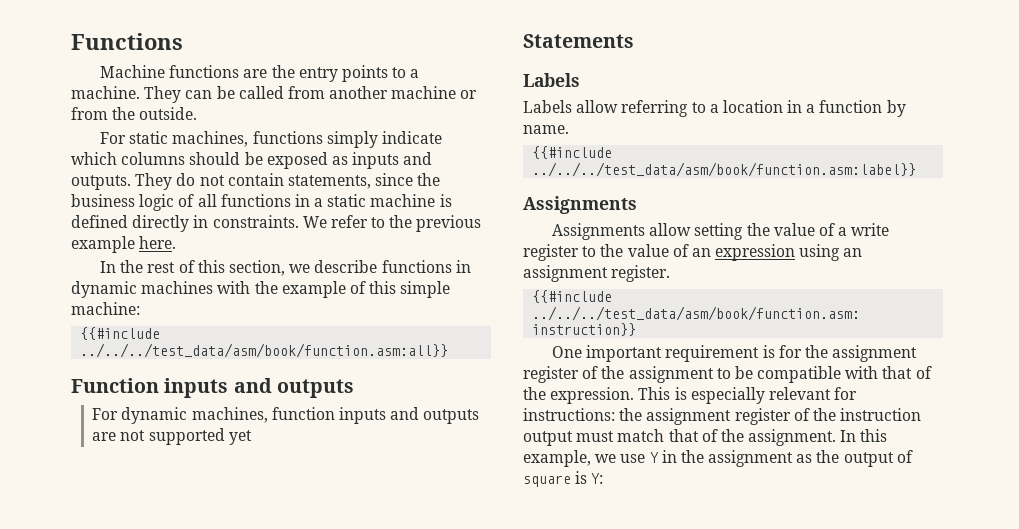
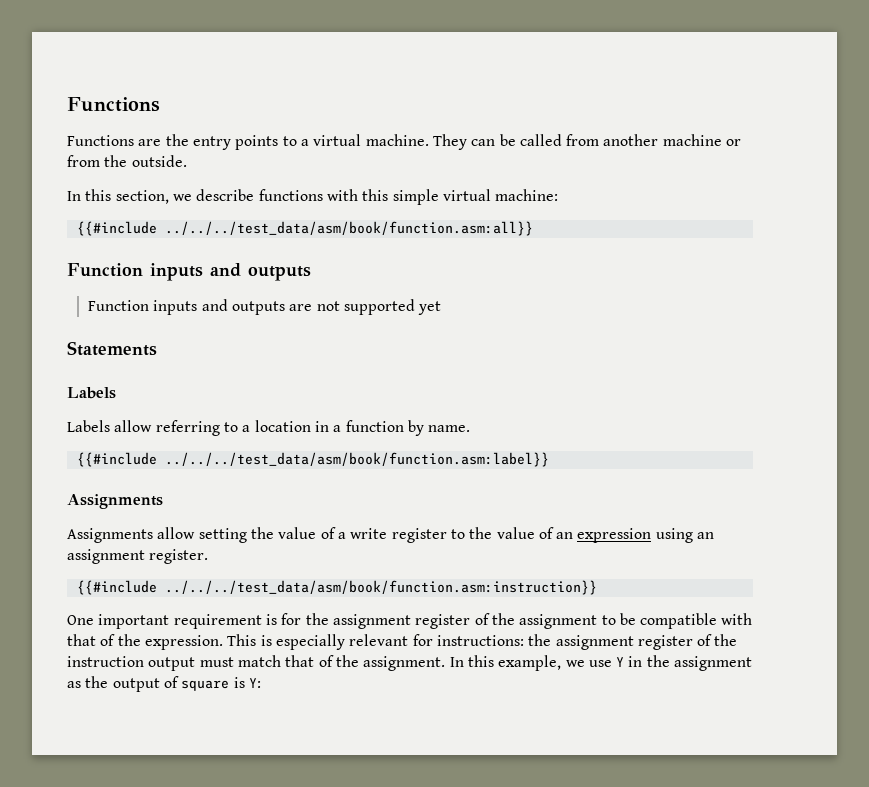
- Machine functions are the entry points to a machine.
+ Functions are the entry points to a virtual machine.
- For static machines, functions simply indicate which columns should be exposed as inputs and outputs. They do not contain statements, since the business logic of all functions in a static machine is defined directly in constraints. We refer to the previous example here.
- In the rest of this section, we describe functions in dynamic machines with the example of this simple machine:
+ In this section, we describe functions with this simple virtual machine:
- For dynamic machines, function inputs and outputs are not supported yet
+ Function inputs and outputs are not supported yet

